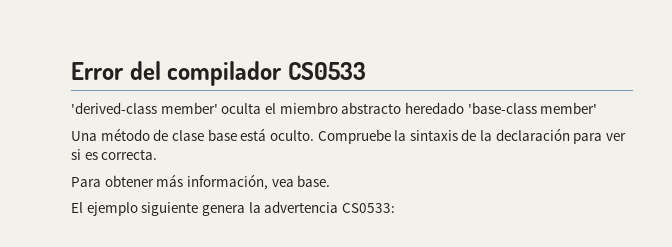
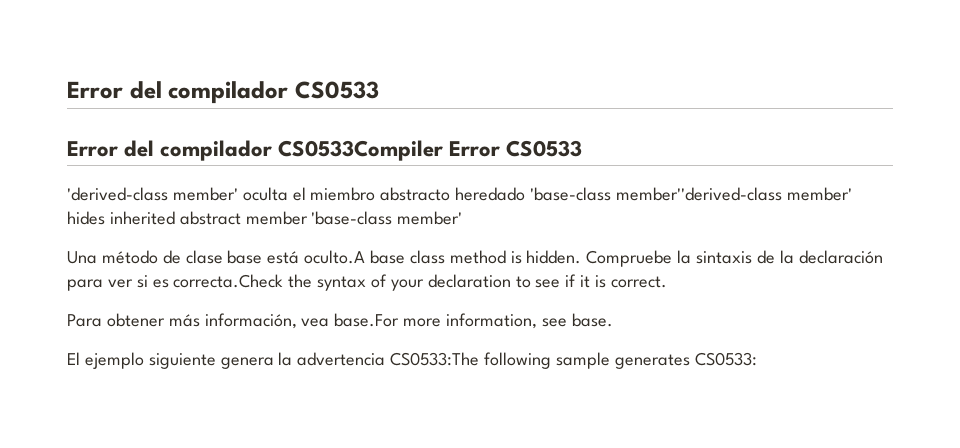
+ Error del compilador CS0533Compiler Error CS0533
- 'derived-class member' oculta el miembro abstracto heredado 'base-class member'
+ 'derived-class member' oculta el miembro abstracto heredado 'base-class member''derived-class member' hides inherited abstract member 'base-class member'
- Una método de clase base está oculto.
+ Una método de clase base está oculto.A base class method is hidden.
- Compruebe la sintaxis de la declaración para ver si es correcta.
+ Compruebe la sintaxis de la declaración para ver si es correcta.Check the syntax of your declaration to see if it is correct.
- Para obtener más información, vea base.
+ Para obtener más información, vea base.For more information, see base.
- El ejemplo siguiente genera la advertencia CS0533:
+ El ejemplo siguiente genera la advertencia CS0533:The following sample generates CS0533:

